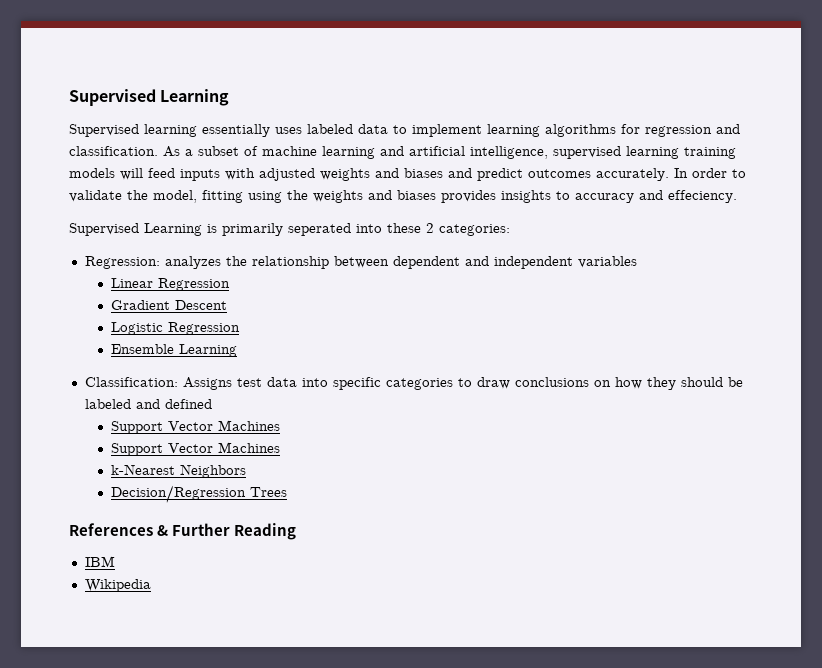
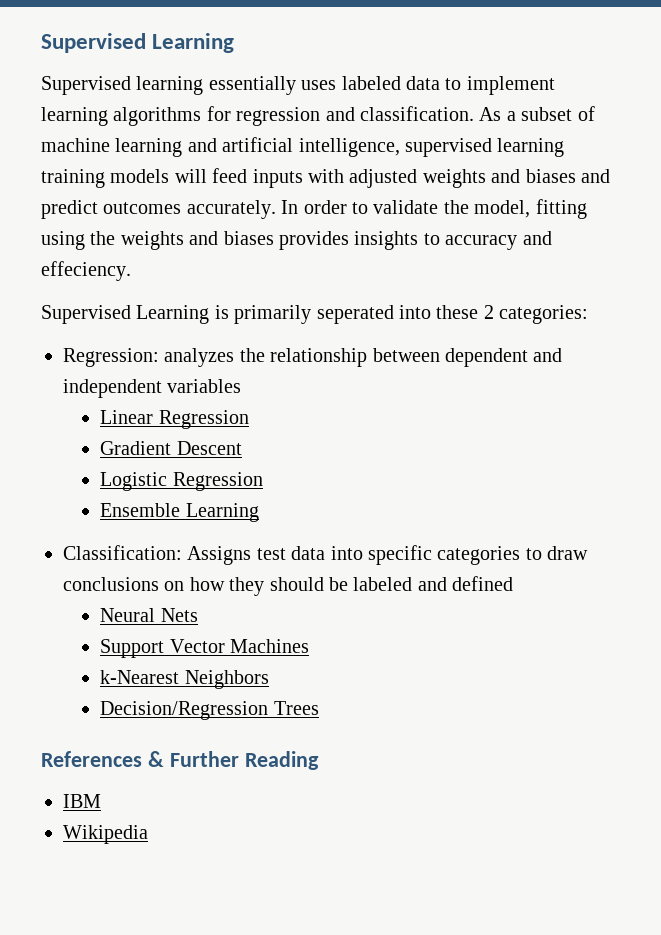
  Classification: Assigns test data into specific categories to draw conclusions on how they should be labeled and defined
- Support Vector Machines
+ Neural Nets

